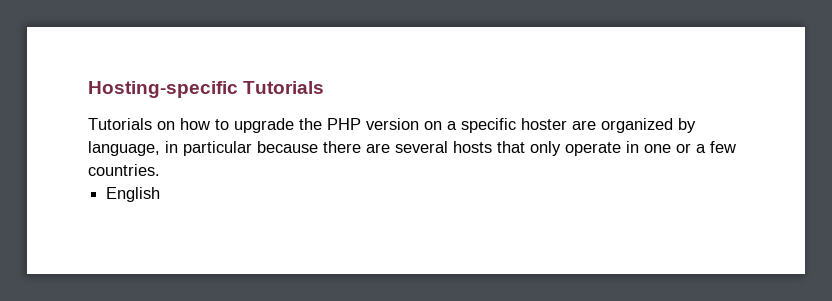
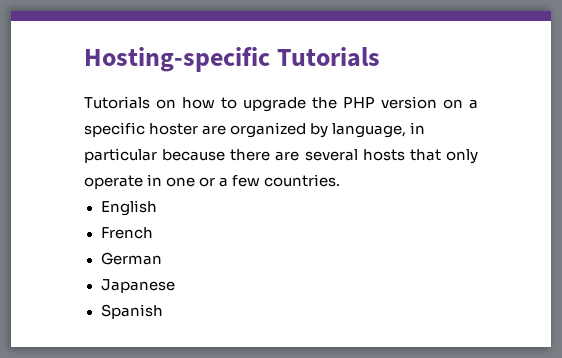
+ French
+ German
+ Japanese
+ Spanish

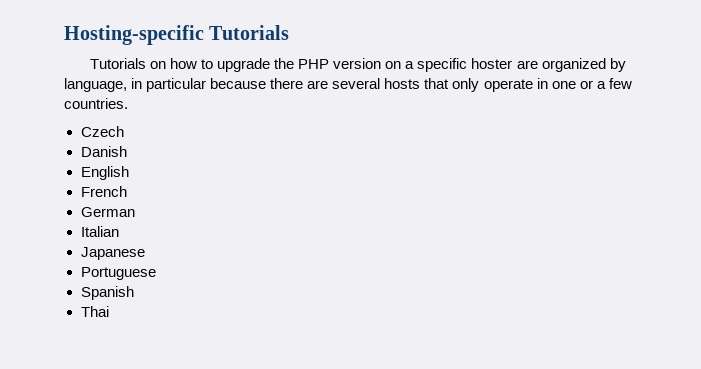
+ Czech
+ Danish
+ Italian
+ Portuguese
+ Thai

